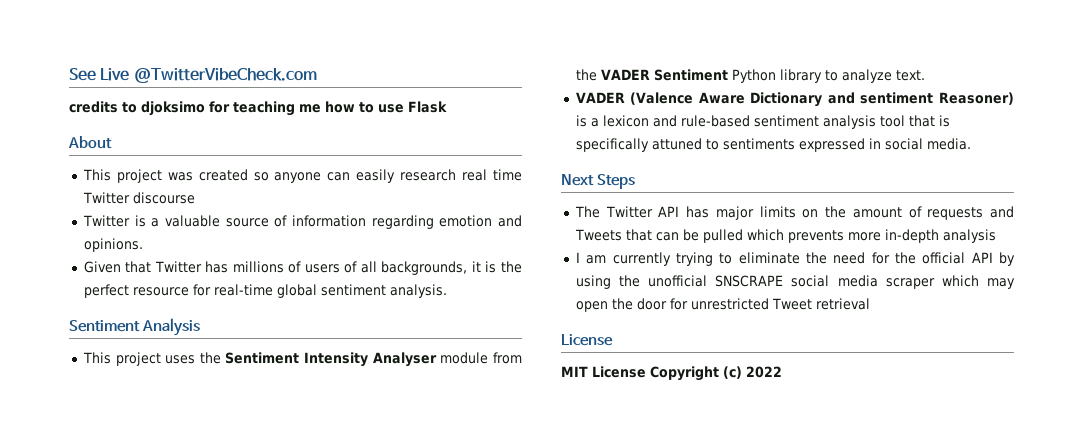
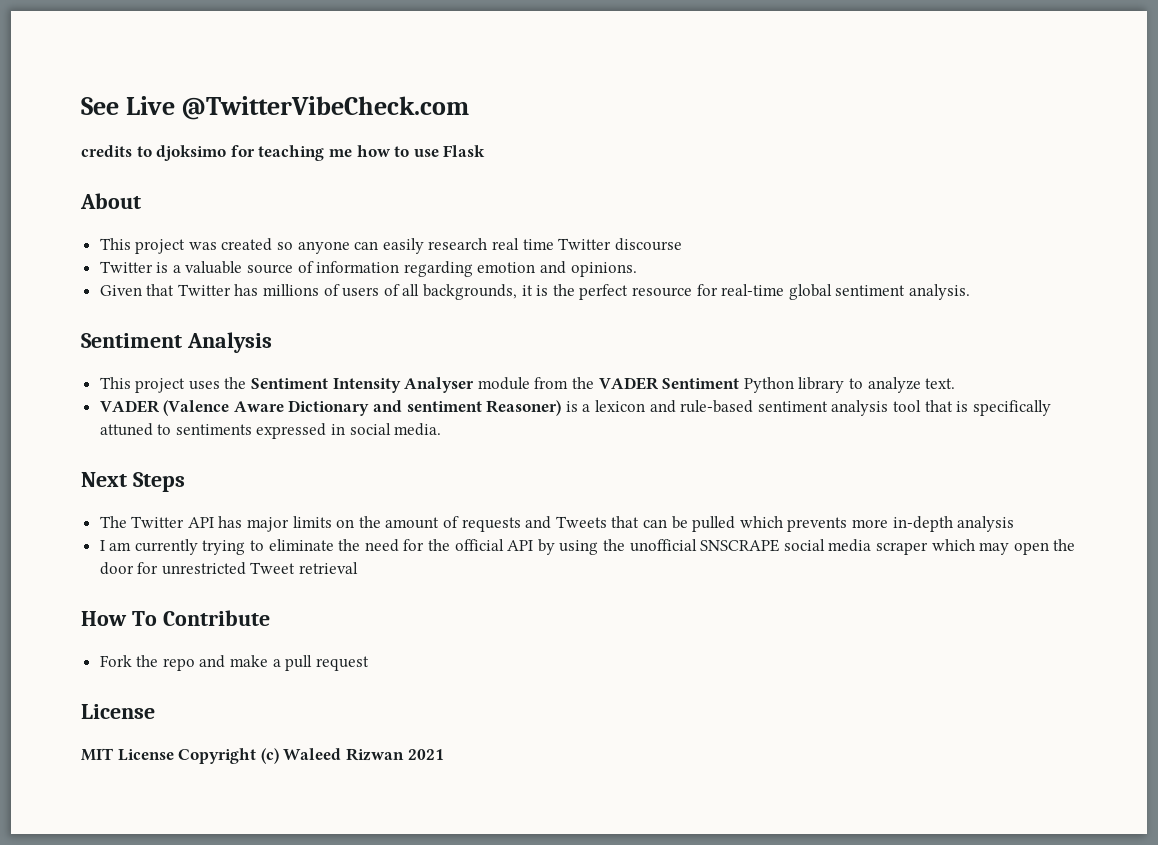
+ How To Contribute
+ Fork the repo and make a pull request
- MIT License Copyright (c) 2022
+ MIT License Copyright (c) Waleed Rizwan 2021

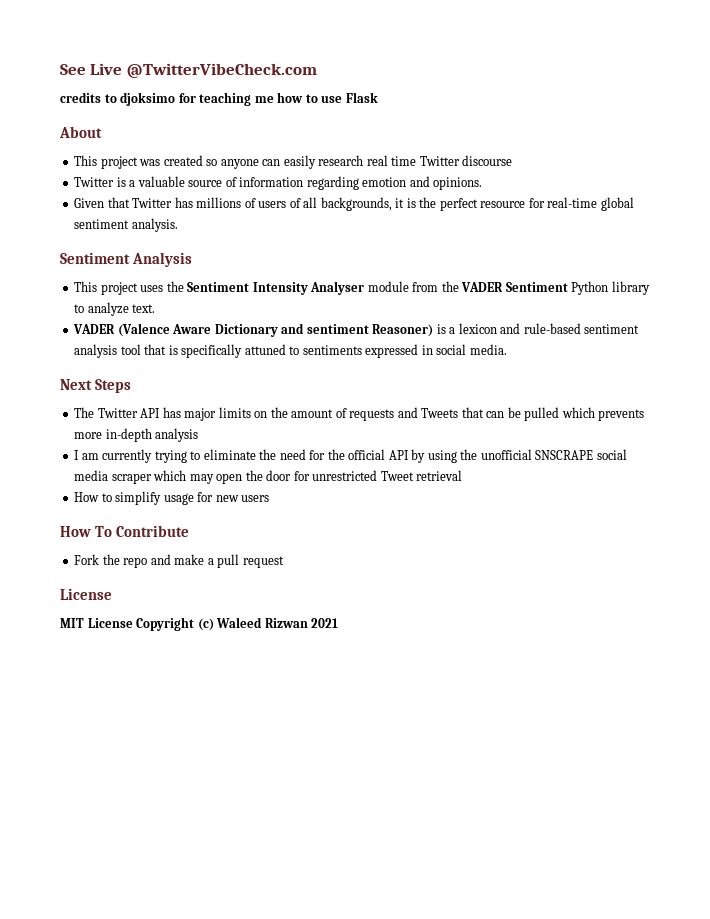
+ How to simplify usage for new users

